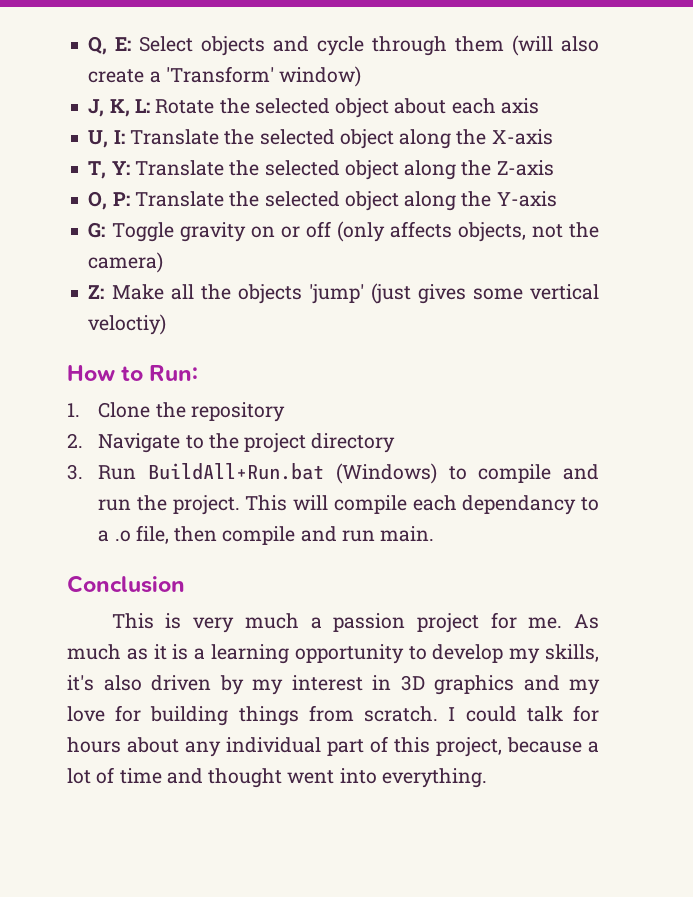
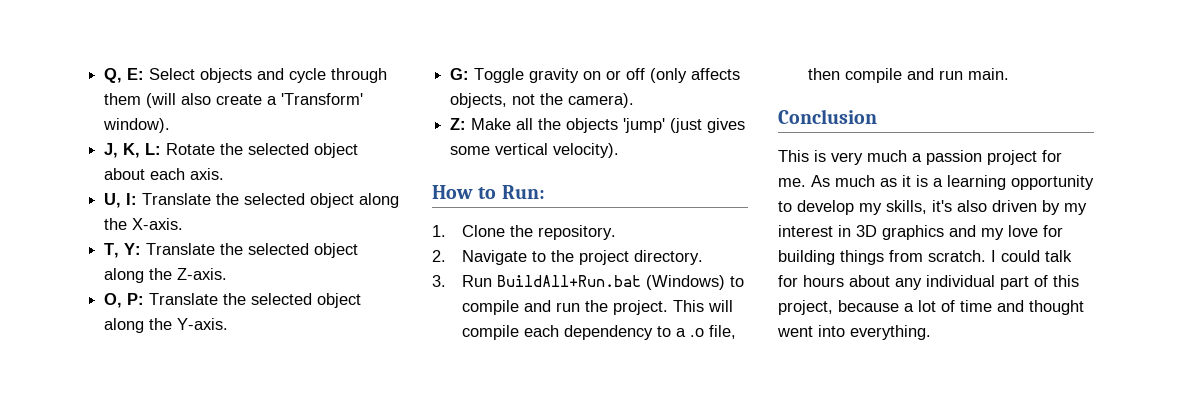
- Q, E: Select objects and cycle through them (will also create a 'Transform' window)
+ Q, E: Select objects and cycle through them (will also create a 'Transform' window).
- J, K, L: Rotate the selected object about each axis
+ J, K, L: Rotate the selected object about each axis.
- U, I: Translate the selected object along the X-axis
+ U, I: Translate the selected object along the X-axis.
- T, Y: Translate the selected object along the Z-axis
+ T, Y: Translate the selected object along the Z-axis.
- O, P: Translate the selected object along the Y-axis
+ O, P: Translate the selected object along the Y-axis.
- G: Toggle gravity on or off (only affects objects, not the camera)
+ G: Toggle gravity on or off (only affects objects, not the camera).
- Z: Make all the objects 'jump' (just gives some vertical veloctiy)
+ Z: Make all the objects 'jump' (just gives some vertical velocity).
- 1. Clone the repository
+ 1. Clone the repository.
- 2. Navigate to the project directory
+ 2. Navigate to the project directory.
- This will compile each dependancy to a .o file, then compile and run main.
+ This will compile each dependency to a .o file, then compile and run main.

